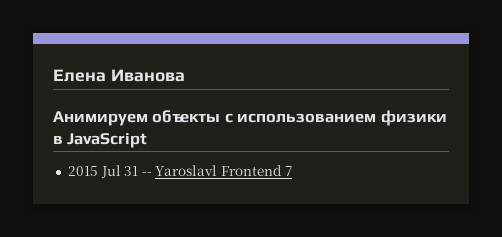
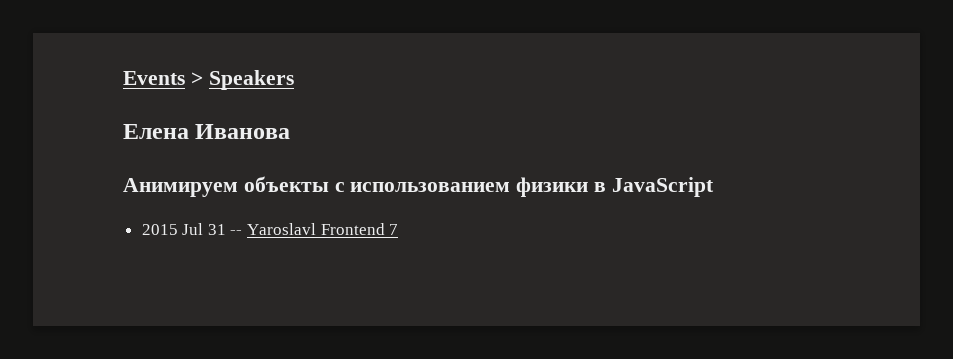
+ Events > Speakers

